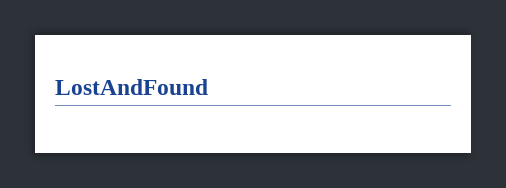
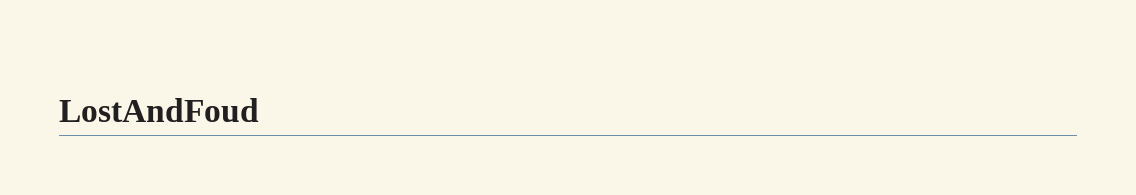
- LostAndFound
+ LostAndFoud

